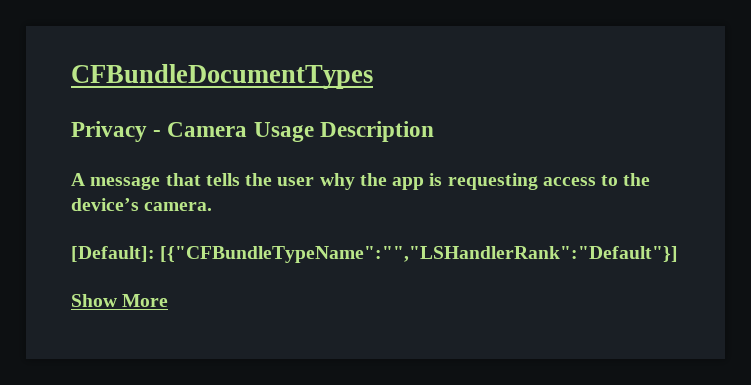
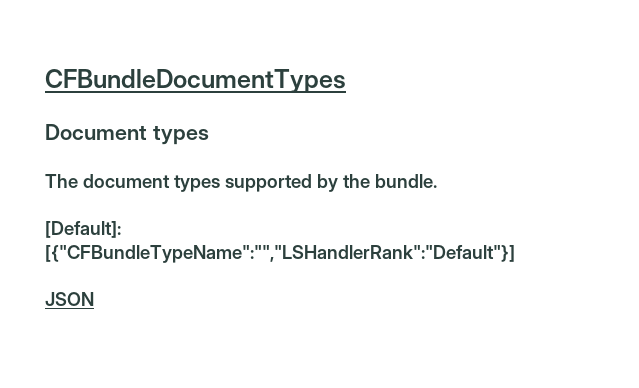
- Privacy - Camera Usage Description
- A message that tells the user why the app is requesting access to the device’s camera.
+ Document types
+ The document types supported by the bundle.
- Show More
+ JSON

